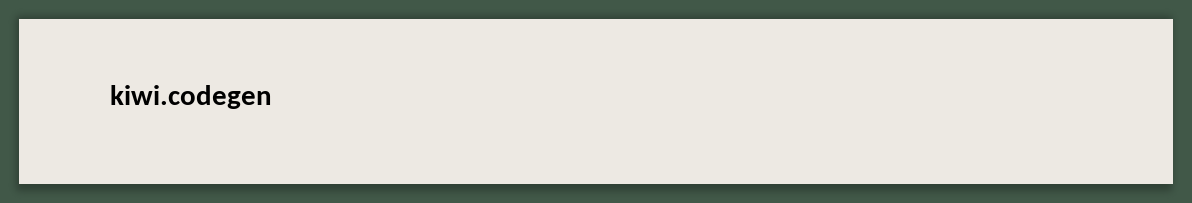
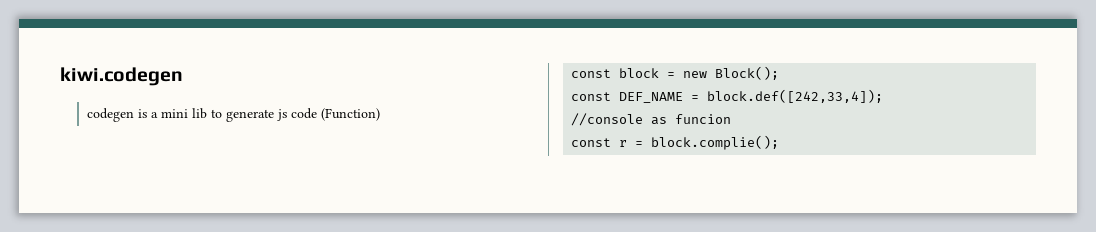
+ codegen is a mini lib to generate js code (Function)
+ const block = new Block();
+ const DEF_NAME = block.def([242,33,4]);
+ //console as funcion
+ const r = block.complie();

